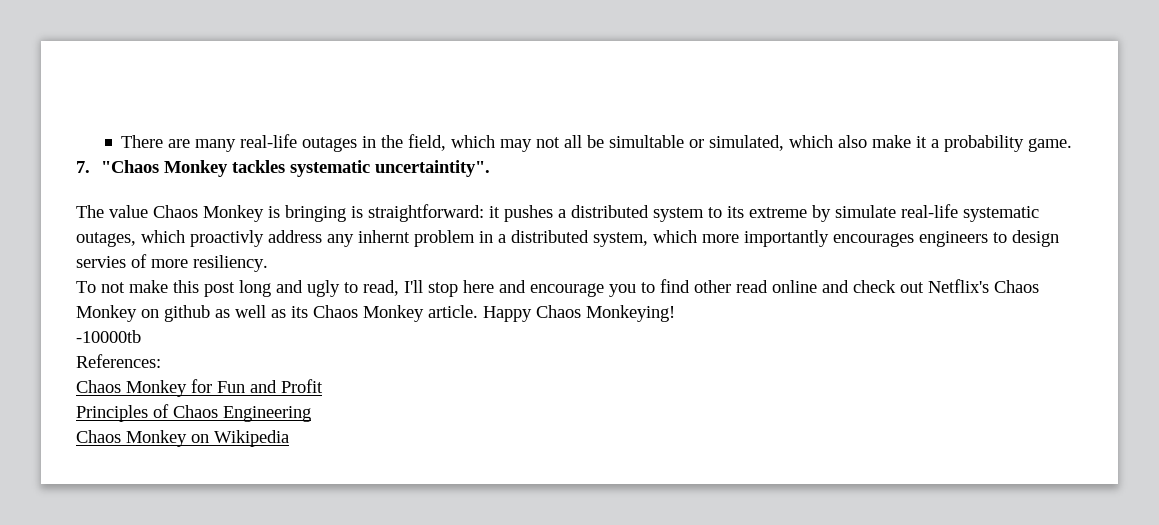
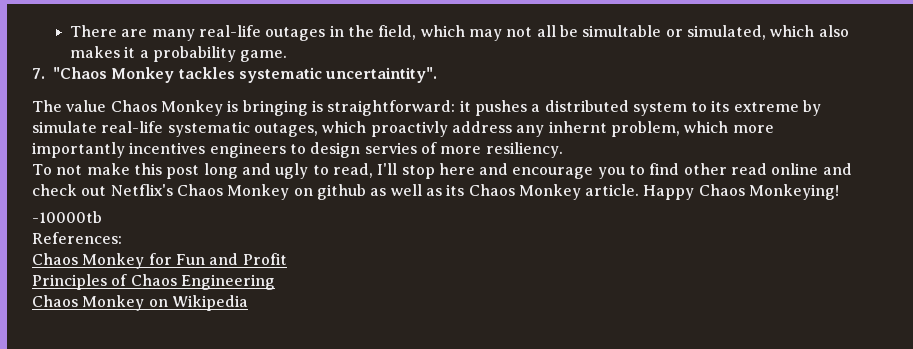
- There are many real-life outages in the field, which may not all be simultable or simulated, which also make it a probability game.
+ There are many real-life outages in the field, which may not all be simultable or simulated, which also makes it a probability game.
- The value Chaos Monkey is bringing is straightforward: it pushes a distributed system to its extreme by simulate real-life systematic outages, which proactivly address any inhernt problem in a distributed system, which more importantly encourages engineers to design servies of more resiliency.
+ The value Chaos Monkey is bringing is straightforward: it pushes a distributed system to its extreme by simulate real-life systematic outages, which proactivly address any inhernt problem, which more importantly incentives engineers to design servies of more resiliency.

